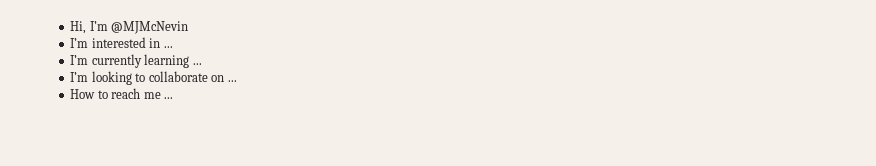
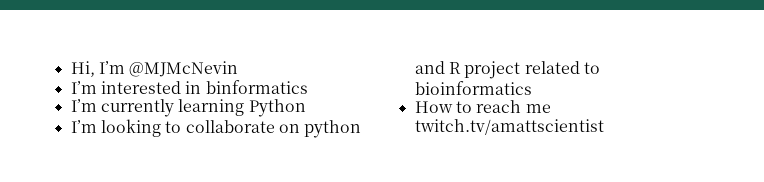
- I’m interested in ...
+ I’m interested in binformatics
- I’m currently learning ...
+ I’m currently learning Python
- I’m looking to collaborate on ...
+ I’m looking to collaborate on python and R project related to bioinformatics
- How to reach me ...
+ How to reach me twitch.tv/amattscientist

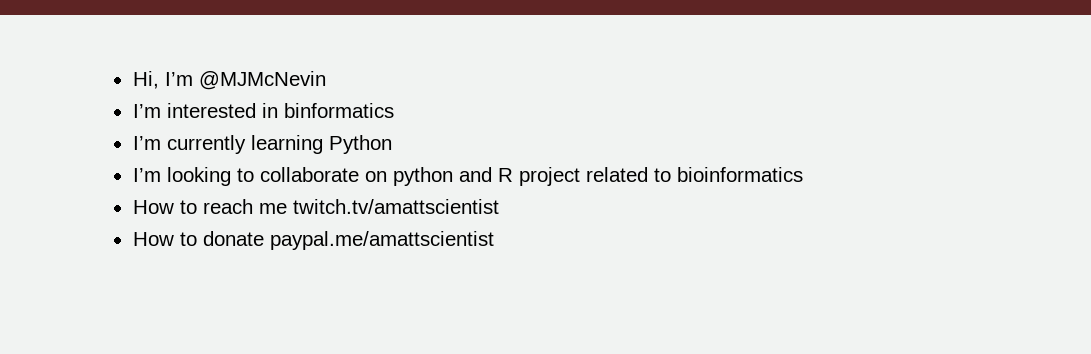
+ How to donate paypal.me/amattscientist

